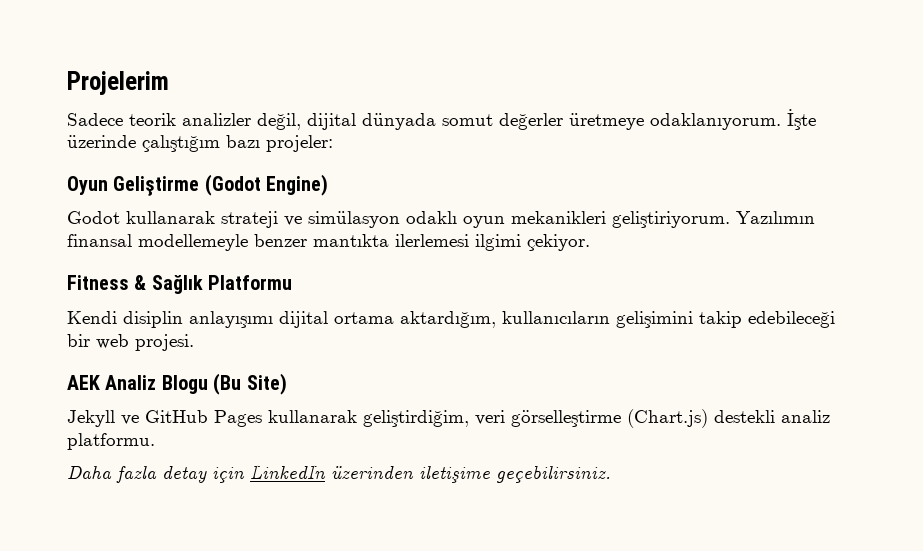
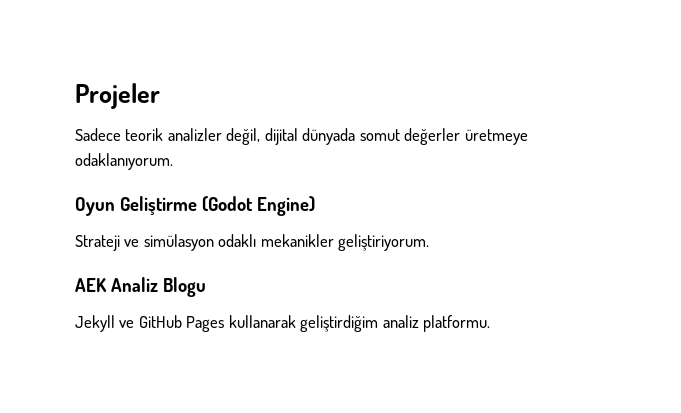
- Projelerim
+ Projeler
- İşte üzerinde çalıştığım bazı projeler:
- Godot kullanarak strateji ve simülasyon odaklı oyun mekanikleri geliştiriyorum. Yazılımın finansal modellemeyle benzer mantıkta ilerlemesi ilgimi çekiyor.
- Fitness & Sağlık Platformu
- Kendi disiplin anlayışımı dijital ortama aktardığım, kullanıcıların gelişimini takip edebileceği bir web projesi.
+ Strateji ve simülasyon odaklı mekanikler geliştiriyorum.
- AEK Analiz Blogu (Bu Site)
+ AEK Analiz Blogu
- Jekyll ve GitHub Pages kullanarak geliştirdiğim, veri görselleştirme (Chart.js) destekli analiz platformu.
- Daha fazla detay için LinkedIn üzerinden iletişime geçebilirsiniz.
+ Jekyll ve GitHub Pages kullanarak geliştirdiğim analiz platformu.

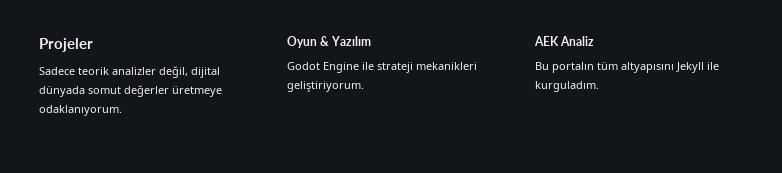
- Oyun Geliştirme (Godot Engine)
- Strateji ve simülasyon odaklı mekanikler geliştiriyorum.
- AEK Analiz Blogu
- Jekyll ve GitHub Pages kullanarak geliştirdiğim analiz platformu.
+ Oyun & Yazılım
+ Godot Engine ile strateji mekanikleri geliştiriyorum.
+ AEK Analiz
+ Bu portalın tüm altyapısını Jekyll ile kurguladım.

